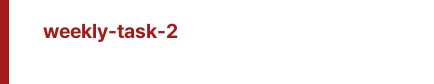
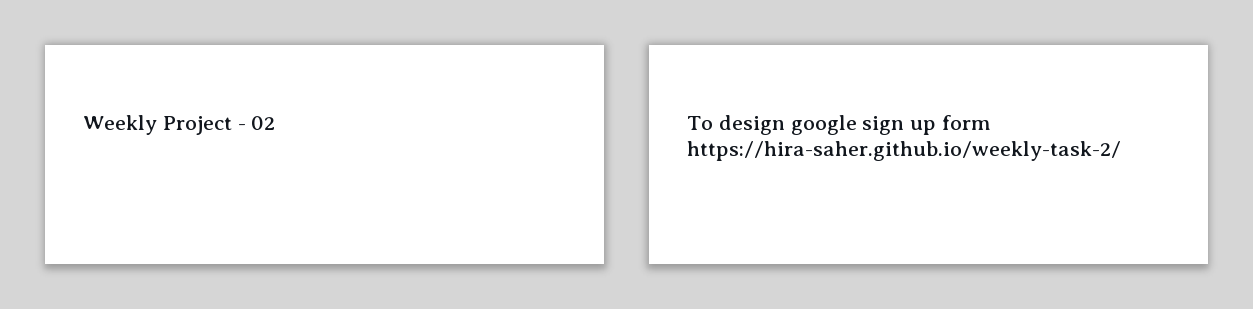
- weekly-task-2
+ Weekly Project - 02
+ To design google sign up form https://hira-saher.github.io/weekly-task-2/

